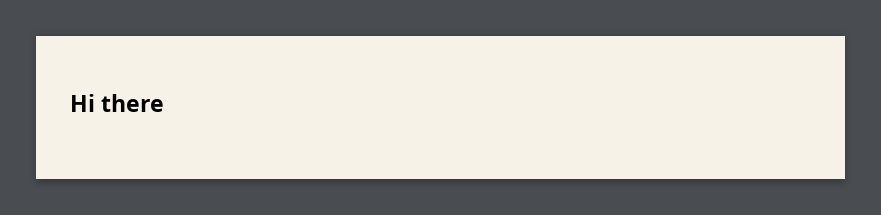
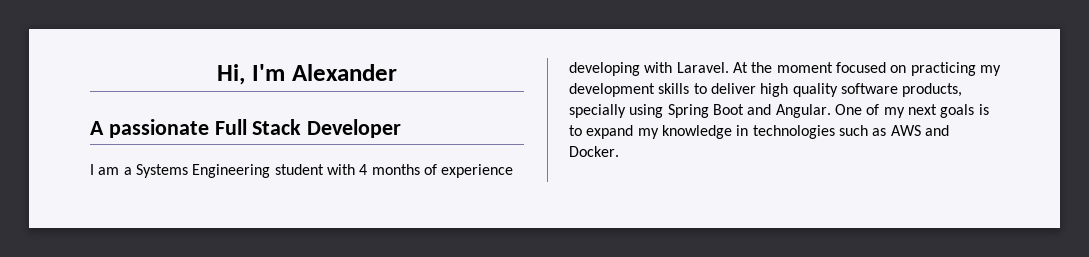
- Hi there
+ Hi, I'm Alexander
+ A passionate Full Stack Developer
+ I am a Systems Engineering student with 4 months of experience developing with Laravel. At the moment focused on practicing my development skills to deliver high quality software products, specially using Spring Boot and Angular. One of my next goals is to expand my knowledge in technologies such as AWS and Docker.

